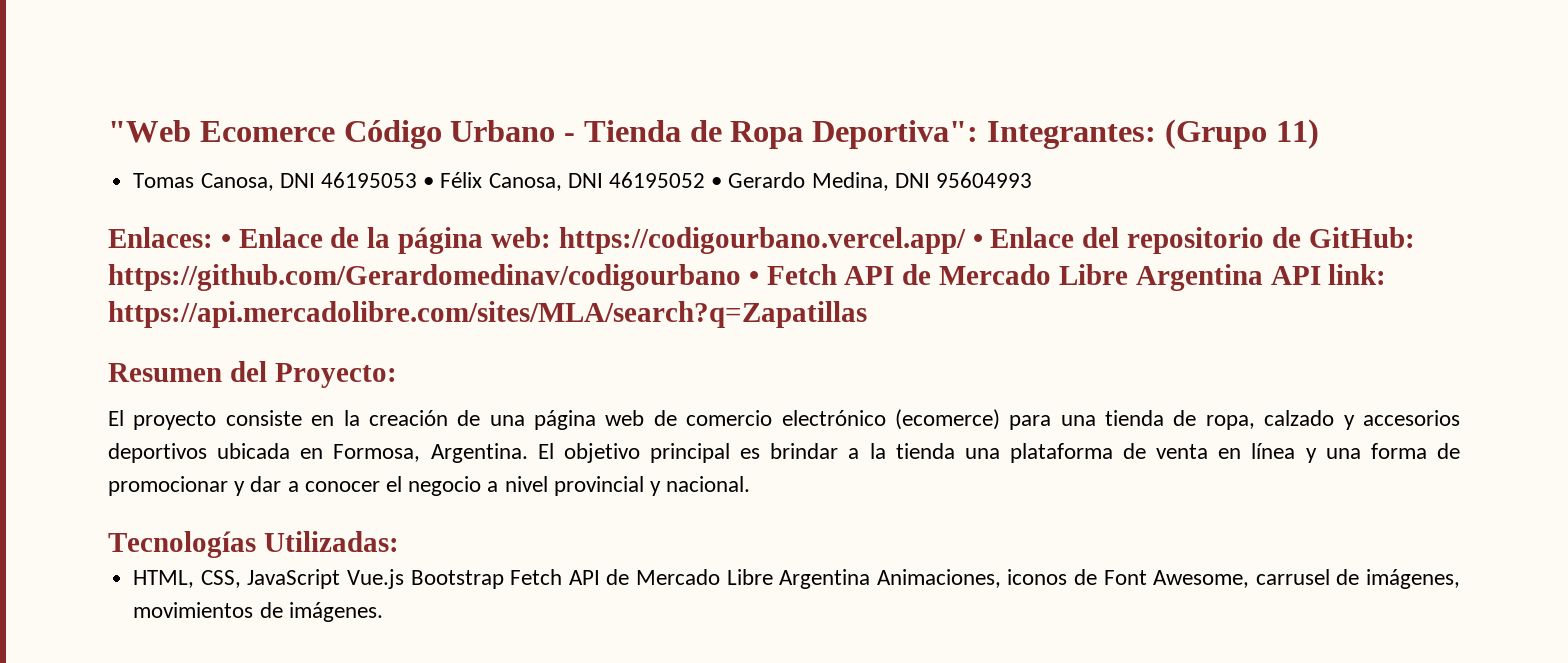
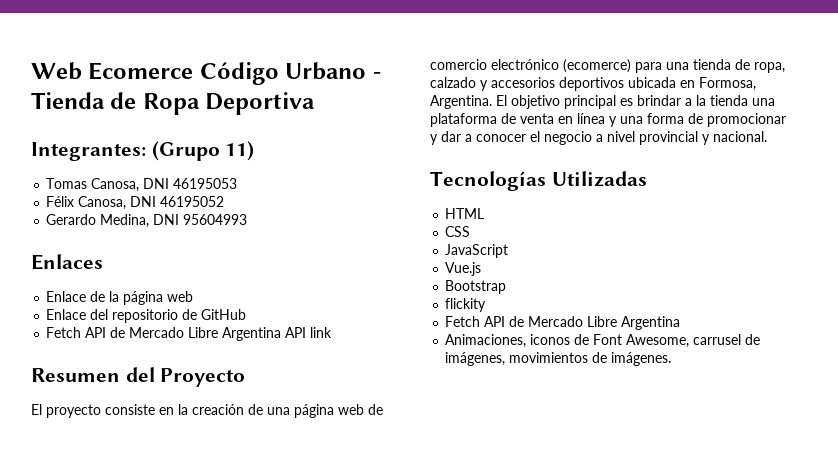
- "Web Ecomerce Código Urbano - Tienda de Ropa Deportiva": Integrantes: (Grupo 11)
+ Web Ecomerce Código Urbano - Tienda de Ropa Deportiva
+ Integrantes: (Grupo 11)
- Tomas Canosa, DNI 46195053 • Félix Canosa, DNI 46195052 • Gerardo Medina, DNI 95604993
+ Tomas Canosa, DNI 46195053
+ Félix Canosa, DNI 46195052
+ Gerardo Medina, DNI 95604993
- Enlaces: • Enlace de la página web: https://codigourbano.vercel.app/ • Enlace del repositorio de GitHub: https://github.com/Gerardomedinav/codigourbano • Fetch API de Mercado Libre Argentina API link: https://api.mercadolibre.com/sites/MLA/search?q=Zapatillas
+ Enlaces
+ Enlace de la página web
+ Enlace del repositorio de GitHub
+ Fetch API de Mercado Libre Argentina API link
- Resumen del Proyecto:
+ Resumen del Proyecto
- Tecnologías Utilizadas:
- HTML, CSS, JavaScript Vue.js Bootstrap Fetch API de Mercado Libre Argentina Animaciones, iconos de Font Awesome, carrusel de imágenes, movimientos de imágenes.
+ Tecnologías Utilizadas
+ HTML
+ CSS
+ JavaScript
+ Vue.js
+ Bootstrap
+ flickity
+ Fetch API de Mercado Libre Argentina
+ Animaciones, iconos de Font Awesome, carrusel de imágenes, movimientos de imágenes.

